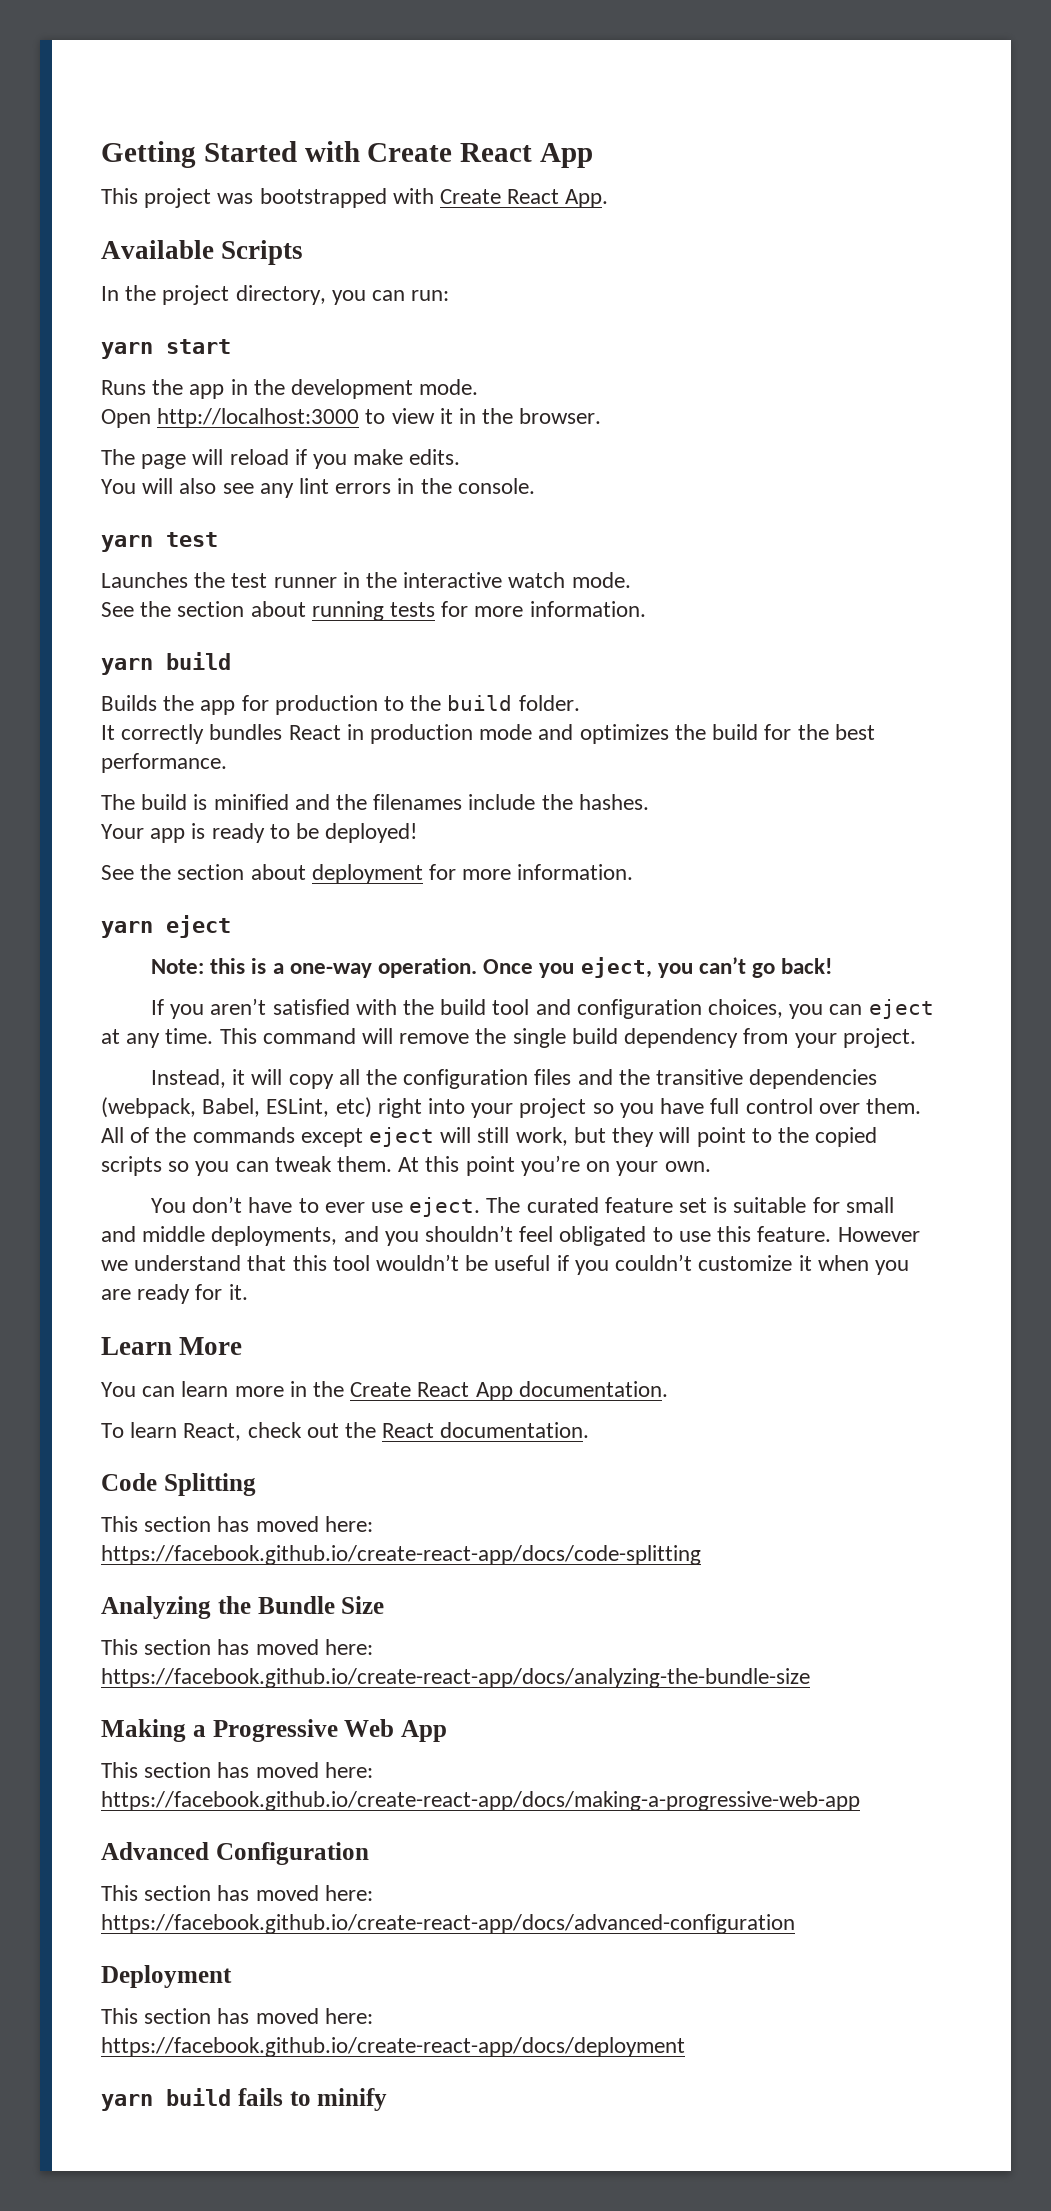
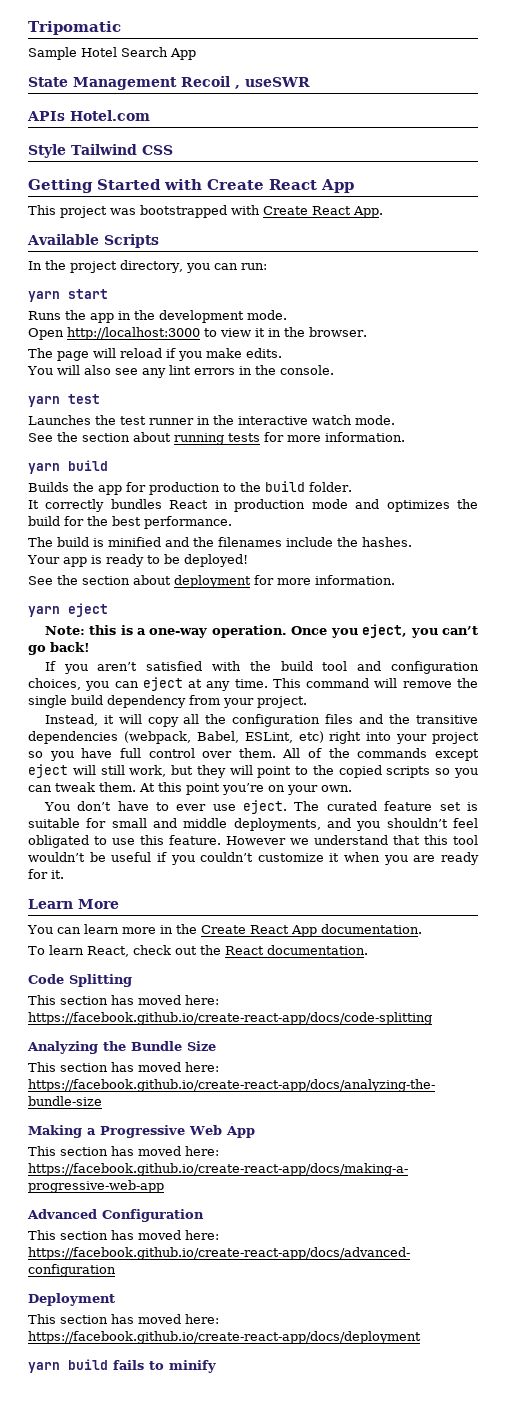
+ Tripomatic
+ Sample Hotel Search App
+ State Management Recoil , useSWR
+ APIs Hotel.com
+ Style Tailwind CSS

